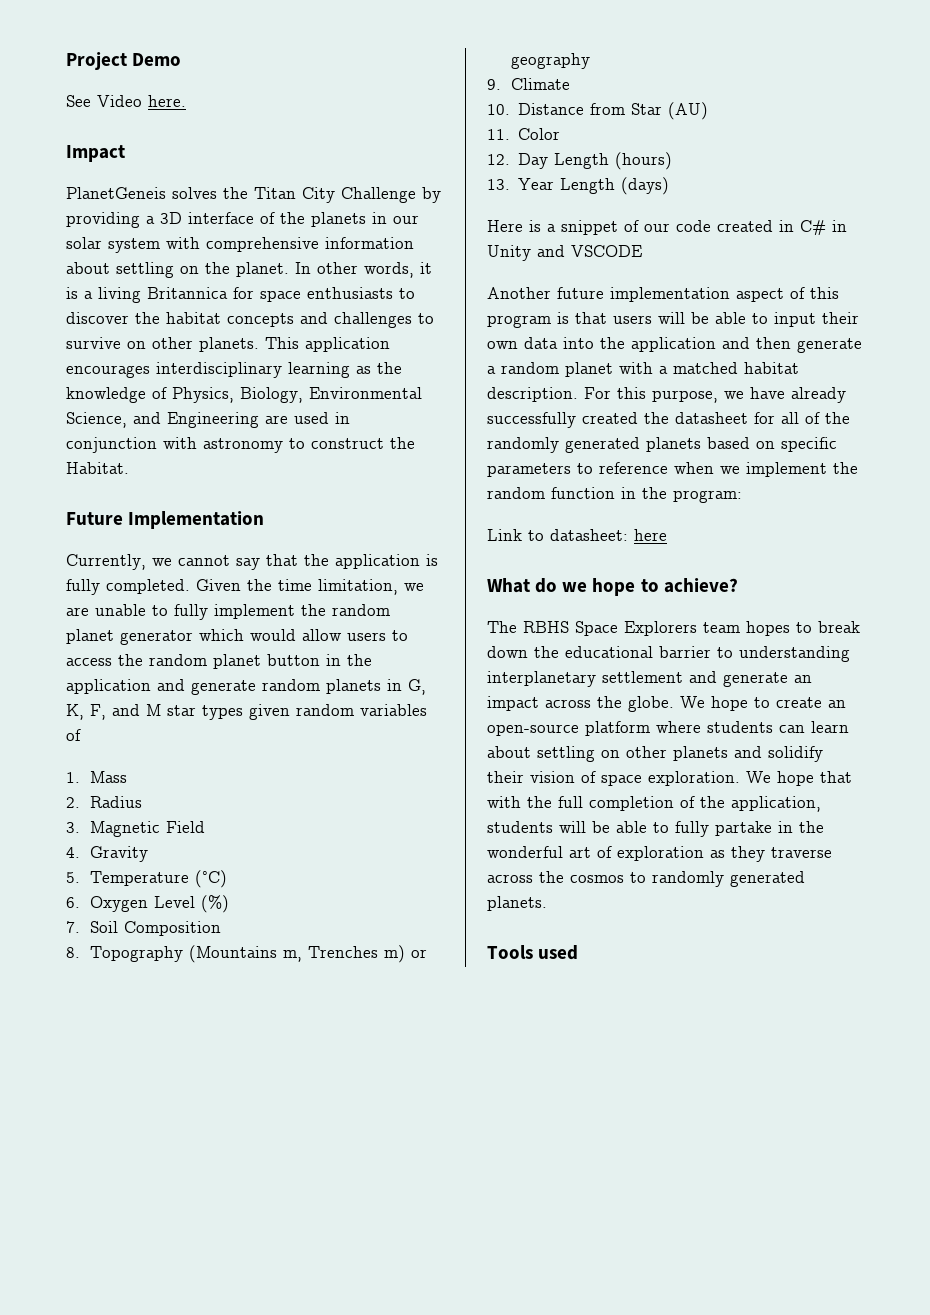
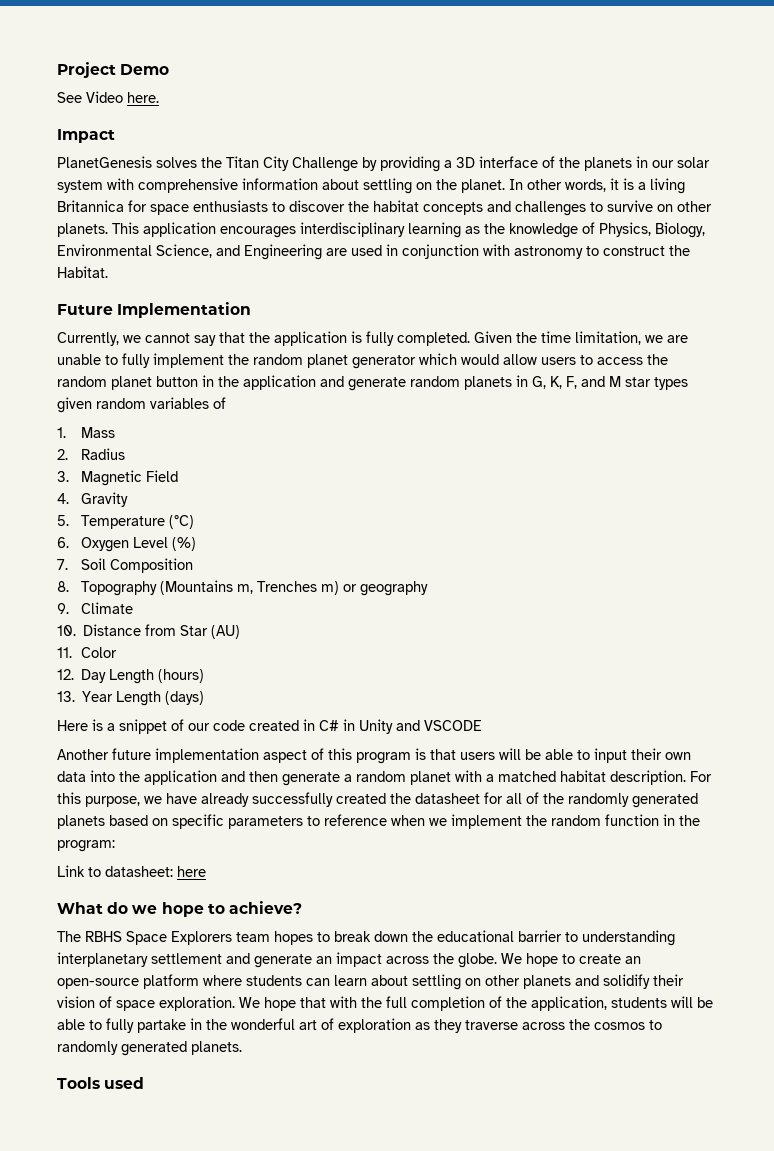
- PlanetGeneis solves the Titan City Challenge by providing a 3D interface of the planets in our solar system with comprehensive information about settling on the planet.
+ PlanetGenesis solves the Titan City Challenge by providing a 3D interface of the planets in our solar system with comprehensive information about settling on the planet.

